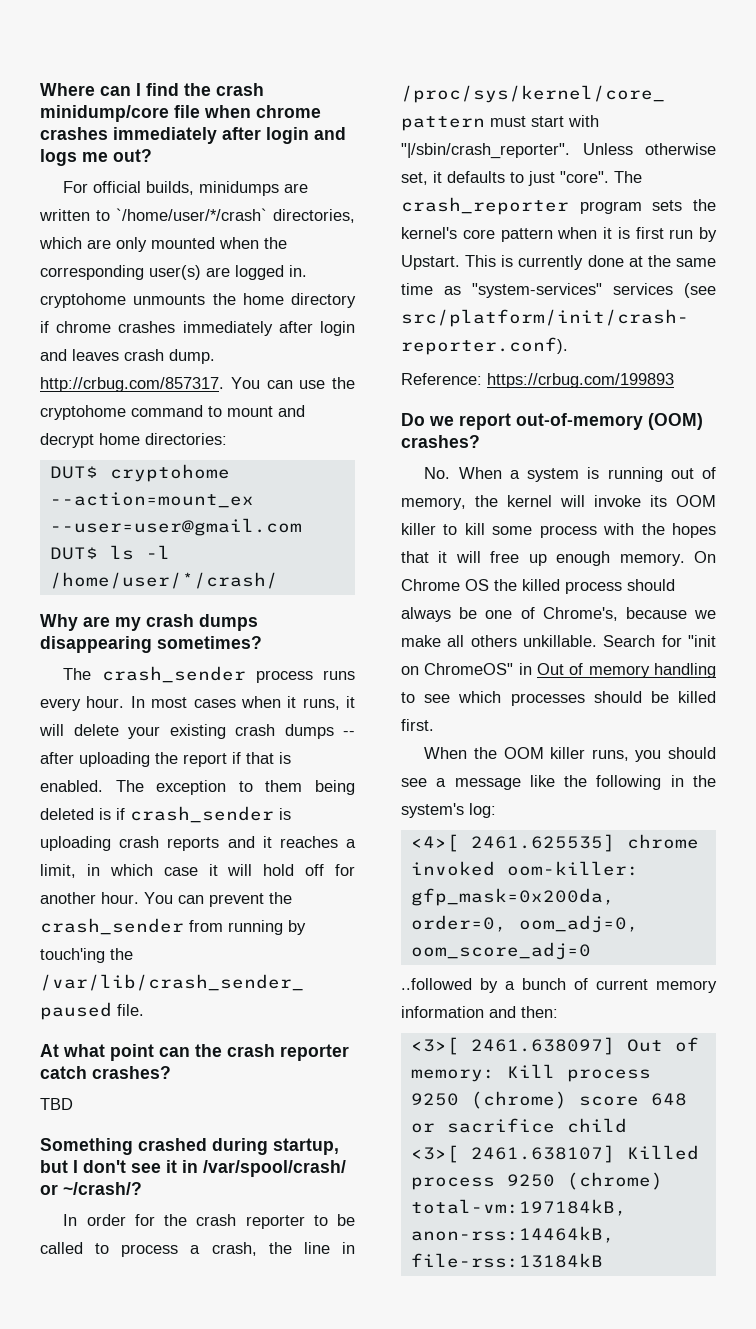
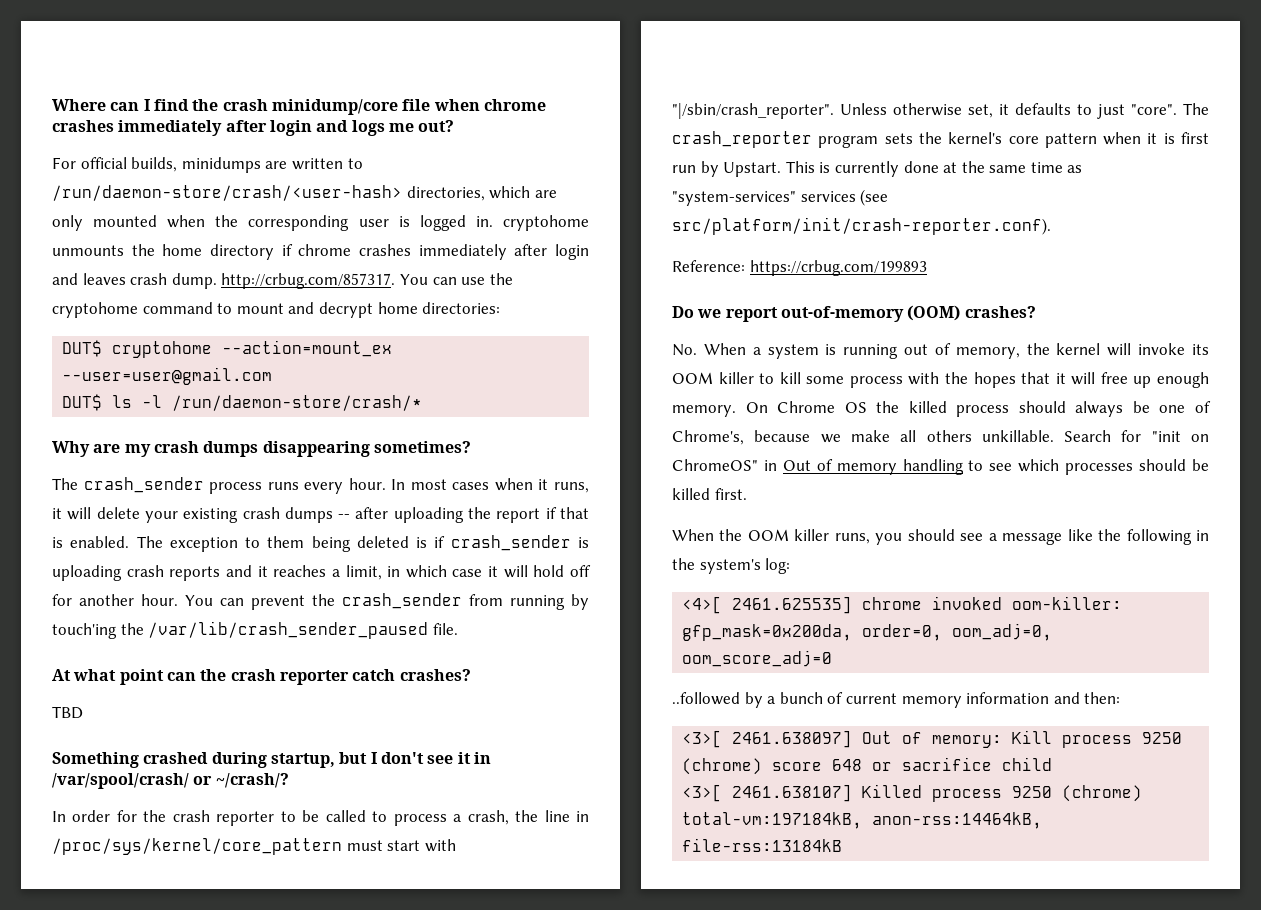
- For official builds, minidumps are written to `/home/user/*/crash` directories, which are only mounted when the corresponding user(s) are logged in. cryptohome unmounts the home directory if chrome crashes immediately after login and leaves crash dump. http://crbug.com/857317. You can use the cryptohome command to mount and decrypt home directories:
+ For official builds, minidumps are written to /run/daemon-store/crash/<user-hash> directories, which are only mounted when the corresponding user is logged in. cryptohome unmounts the home directory if chrome crashes immediately after login and leaves crash dump. http://crbug.com/857317. You can use the cryptohome command to mount and decrypt home directories:
- DUT$ ls -l /home/user/*/crash/
+ DUT$ ls -l /run/daemon-store/crash/*

